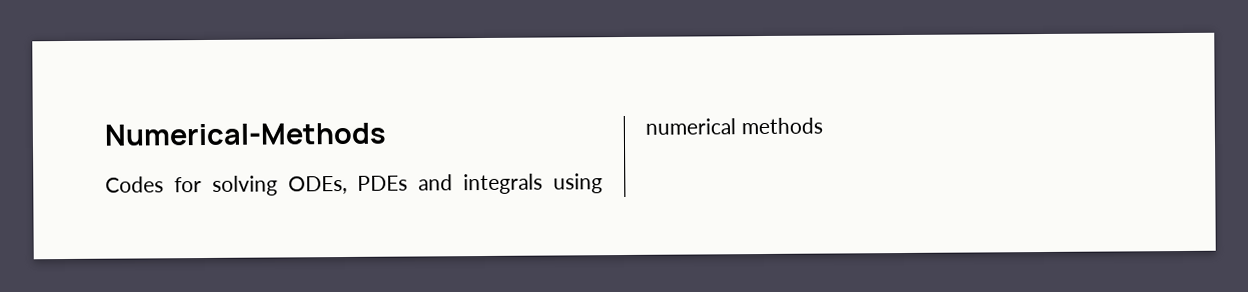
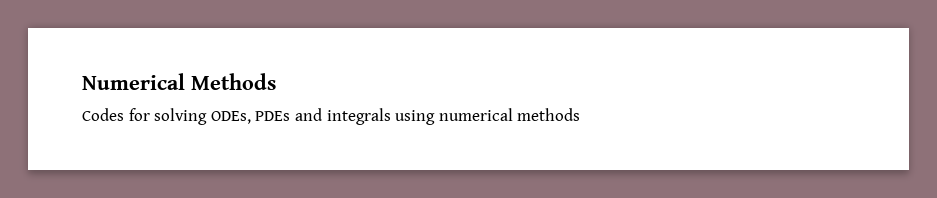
- Numerical-Methods
+ Numerical Methods

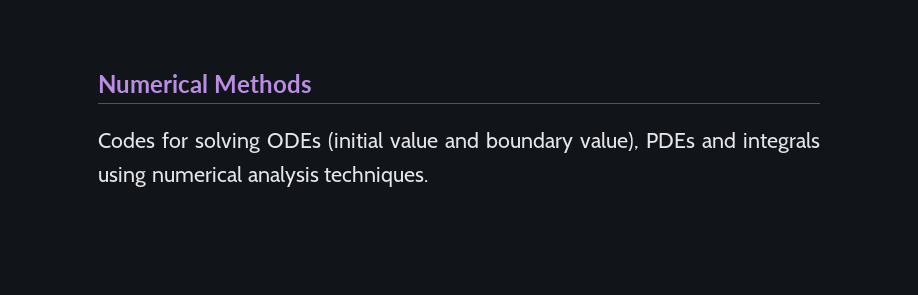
- Codes for solving ODEs, PDEs and integrals using numerical methods
+ Codes for solving ODEs (initial value and boundary value), PDEs and integrals using numerical analysis techniques.

